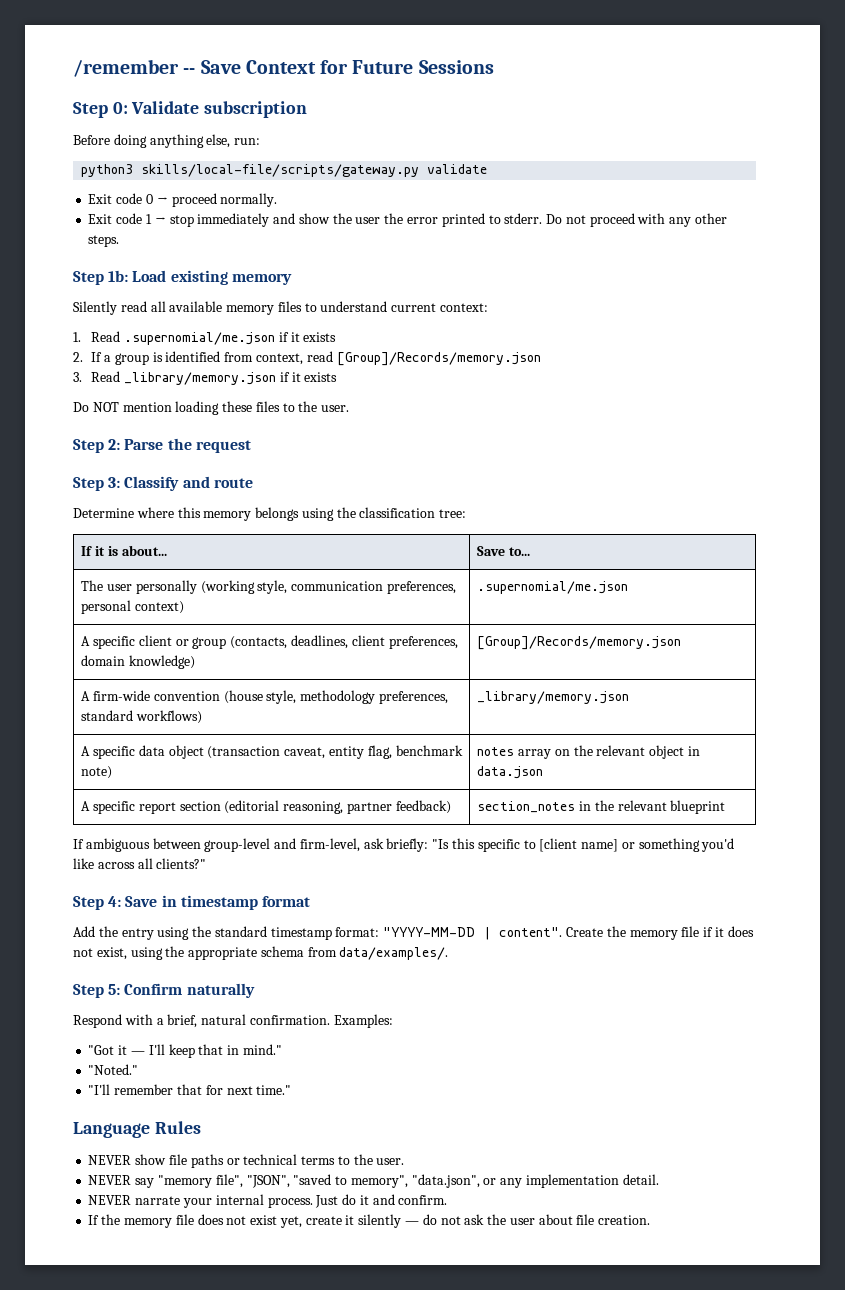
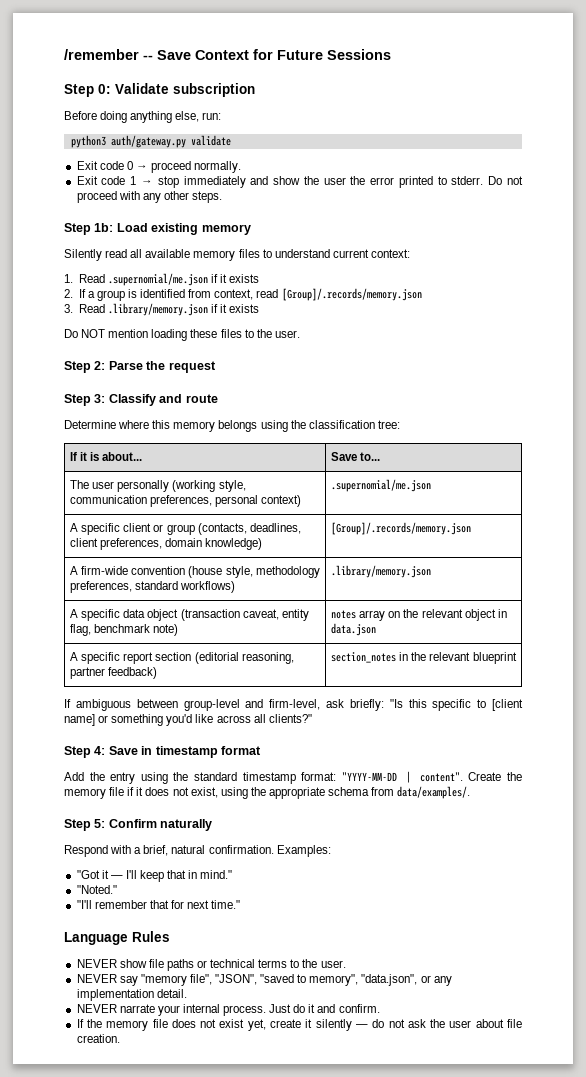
- python3 skills/local-file/scripts/gateway.py validate
+ python3 auth/gateway.py validate
- 2. If a group is identified from context, read [Group]/Records/memory.json
+ 2. If a group is identified from context, read [Group]/.records/memory.json
- 3. Read _library/memory.json if it exists
+ 3. Read .library/memory.json if it exists
- A specific client or group (contacts, deadlines, client preferences, domain knowledge) | [Group]/Records/memory.json
+ A specific client or group (contacts, deadlines, client preferences, domain knowledge) | [Group]/.records/memory.json
- A firm-wide convention (house style, methodology preferences, standard workflows) | _library/memory.json
+ A firm-wide convention (house style, methodology preferences, standard workflows) | .library/memory.json

